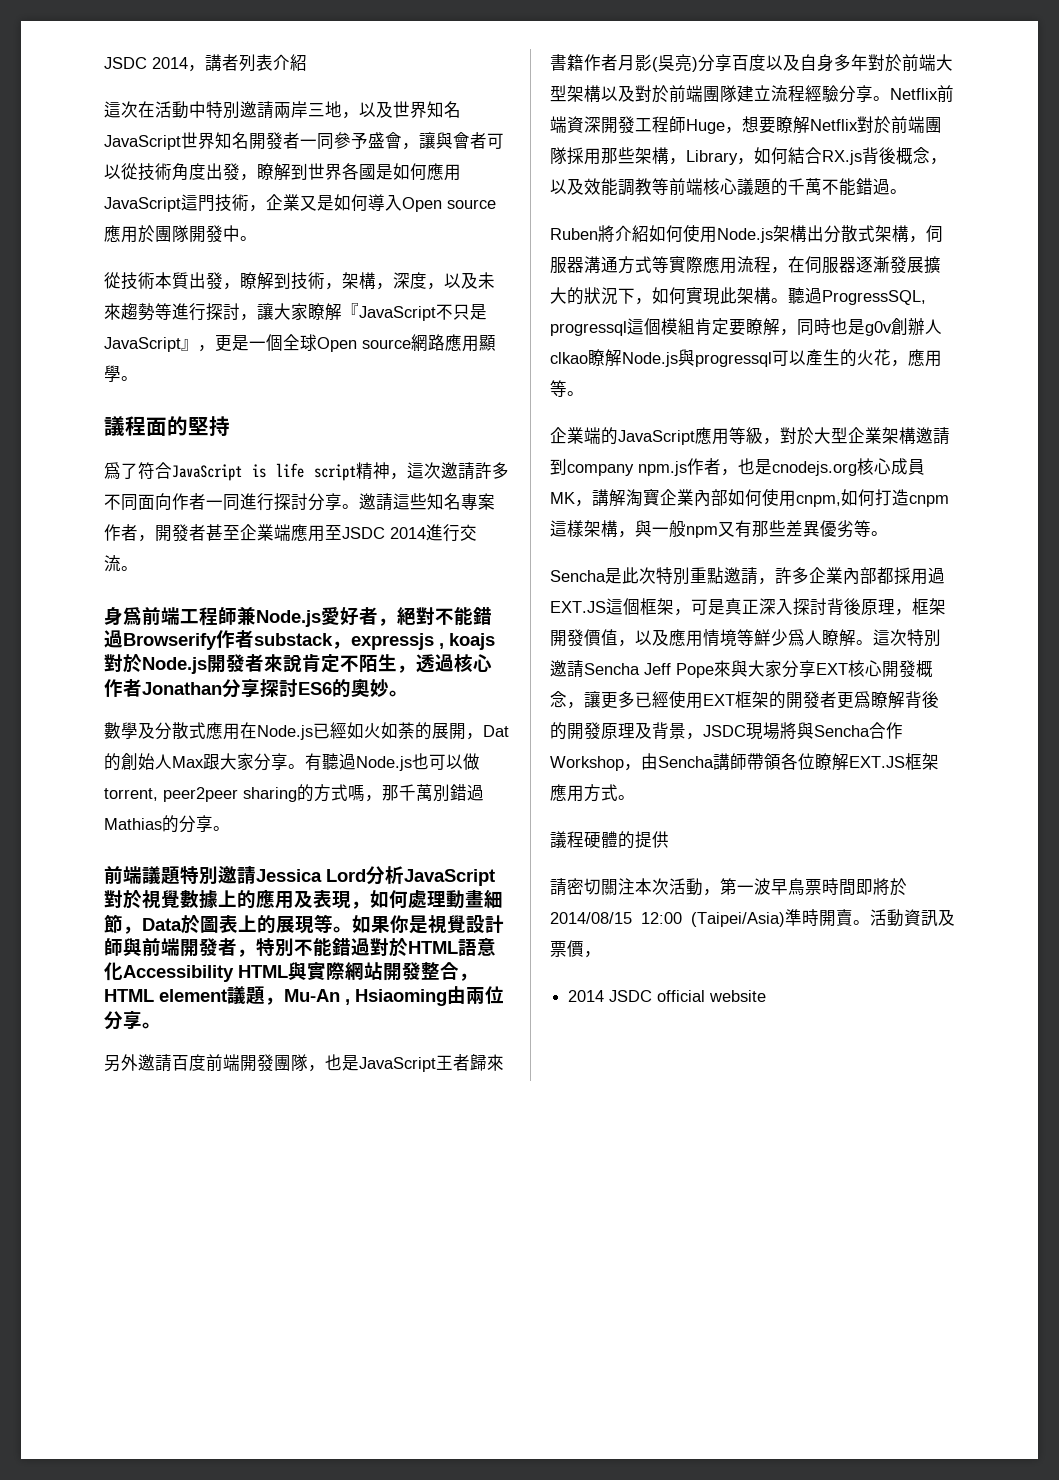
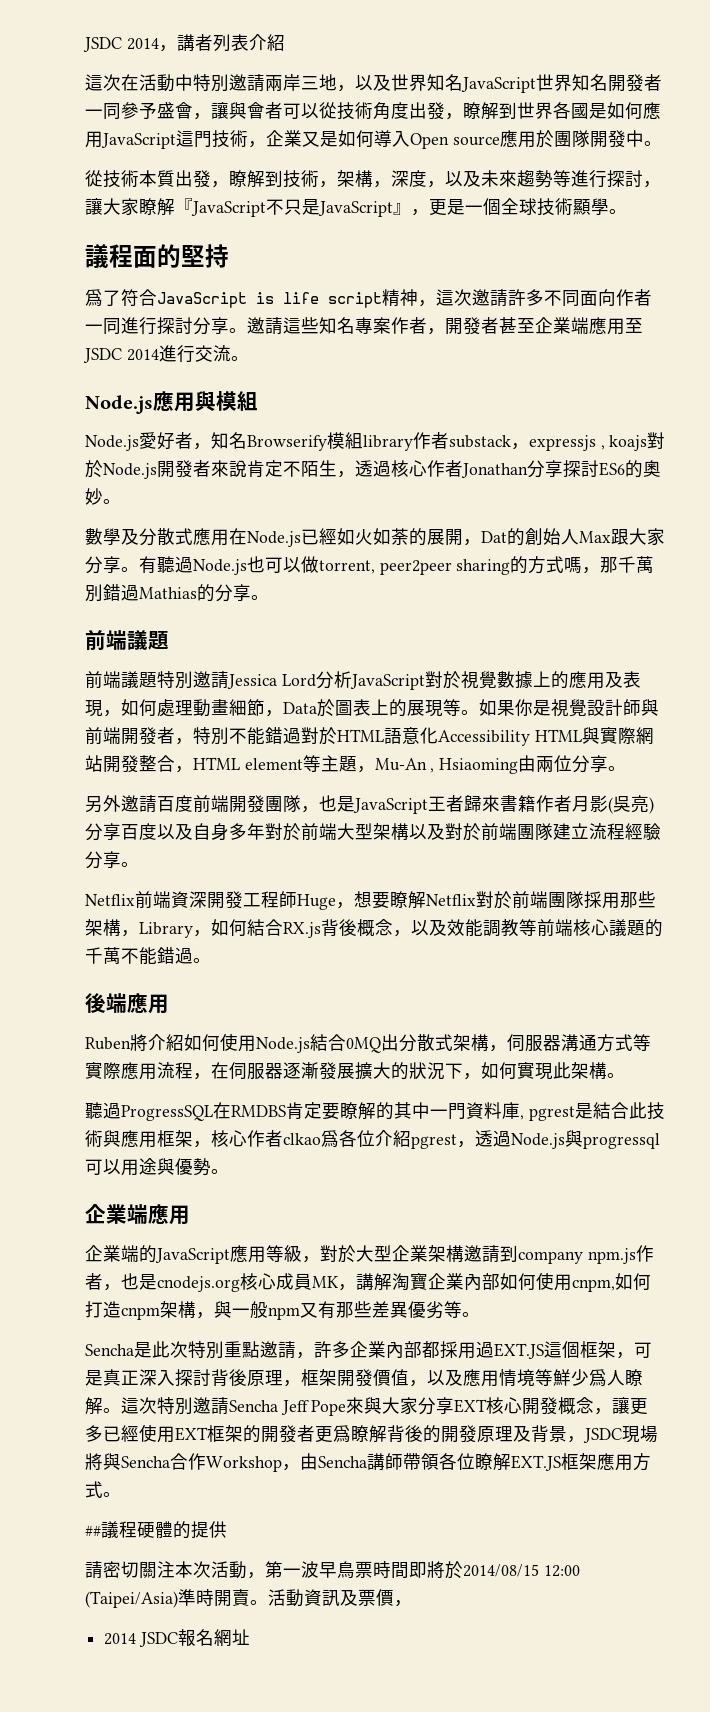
- 從技術本質出發，瞭解到技術，架構，深度，以及未來趨勢等進行探討，讓大家瞭解『JavaScript不只是JavaScript』，更是一個全球Open source網路應用顯學。
+ 從技術本質出發，瞭解到技術，架構，深度，以及未來趨勢等進行探討，讓大家瞭解『JavaScript不只是JavaScript』，更是一個全球技術顯學。
- 身爲前端工程師兼Node.js愛好者，絕對不能錯過Browserify作者substack，expressjs , koajs對於Node.js開發者來說肯定不陌生，透過核心作者Jonathan分享探討ES6的奧妙。
+ Node.js應用與模組
+ Node.js愛好者，知名Browserify模組library作者substack，expressjs , koajs對於Node.js開發者來說肯定不陌生，透過核心作者Jonathan分享探討ES6的奧妙。
  有聽過Node.js也可以做torrent, peer2peer sharing的方式嗎，那千萬別錯過Mathias的分享。
+ 前端議題
- 如果你是視覺設計師與前端開發者，特別不能錯過對於HTML語意化Accessibility HTML與實際網站開發整合，HTML element議題，Mu-An , Hsiaoming由兩位分享。
+ 如果你是視覺設計師與前端開發者，特別不能錯過對於HTML語意化Accessibility HTML與實際網站開發整合，HTML element等主題，Mu-An , Hsiaoming由兩位分享。
- 另外邀請百度前端開發團隊，也是JavaScript王者歸來書籍作者月影(吳亮)分享百度以及自身多年對於前端大型架構以及對於前端團隊建立流程經驗分享。Netflix前端資深開發工程師Huge，想要瞭解Netflix對於前端團隊採用那些架構，Library，如何結合RX.js背後概念，以及效能調教等前端核心議題的千萬不能錯過。
+ 另外邀請百度前端開發團隊，也是JavaScript王者歸來書籍作者月影(吳亮)分享百度以及自身多年對於前端大型架構以及對於前端團隊建立流程經驗分享。
+ Netflix前端資深開發工程師Huge，想要瞭解Netflix對於前端團隊採用那些架構，Library，如何結合RX.js背後概念，以及效能調教等前端核心議題的千萬不能錯過。
+ 後端應用
- Ruben將介紹如何使用Node.js架構出分散式架構，伺服器溝通方式等實際應用流程，在伺服器逐漸發展擴大的狀況下，如何實現此架構。聽過ProgressSQL, progressql這個模組肯定要瞭解，同時也是g0v創辦人clkao瞭解Node.js與progressql可以產生的火花，應用等。
+ Ruben將介紹如何使用Node.js結合0MQ出分散式架構，伺服器溝通方式等實際應用流程，在伺服器逐漸發展擴大的狀況下，如何實現此架構。
+ 聽過ProgressSQL在RMDBS肯定要瞭解的其中一門資料庫, pgrest是結合此技術與應用框架，核心作者clkao爲各位介紹pgrest，透過Node.js與progressql可以用途與優勢。
+ 企業端應用
- 企業端的JavaScript應用等級，對於大型企業架構邀請到company npm.js作者，也是cnodejs.org核心成員MK，講解淘寶企業內部如何使用cnpm,如何打造cnpm這樣架構，與一般npm又有那些差異優劣等。
+ 企業端的JavaScript應用等級，對於大型企業架構邀請到company npm.js作者，也是cnodejs.org核心成員MK，講解淘寶企業內部如何使用cnpm,如何打造cnpm架構，與一般npm又有那些差異優劣等。
- 議程硬體的提供
+ ##議程硬體的提供
- 2014 JSDC official website
+ 2014 JSDC報名網址

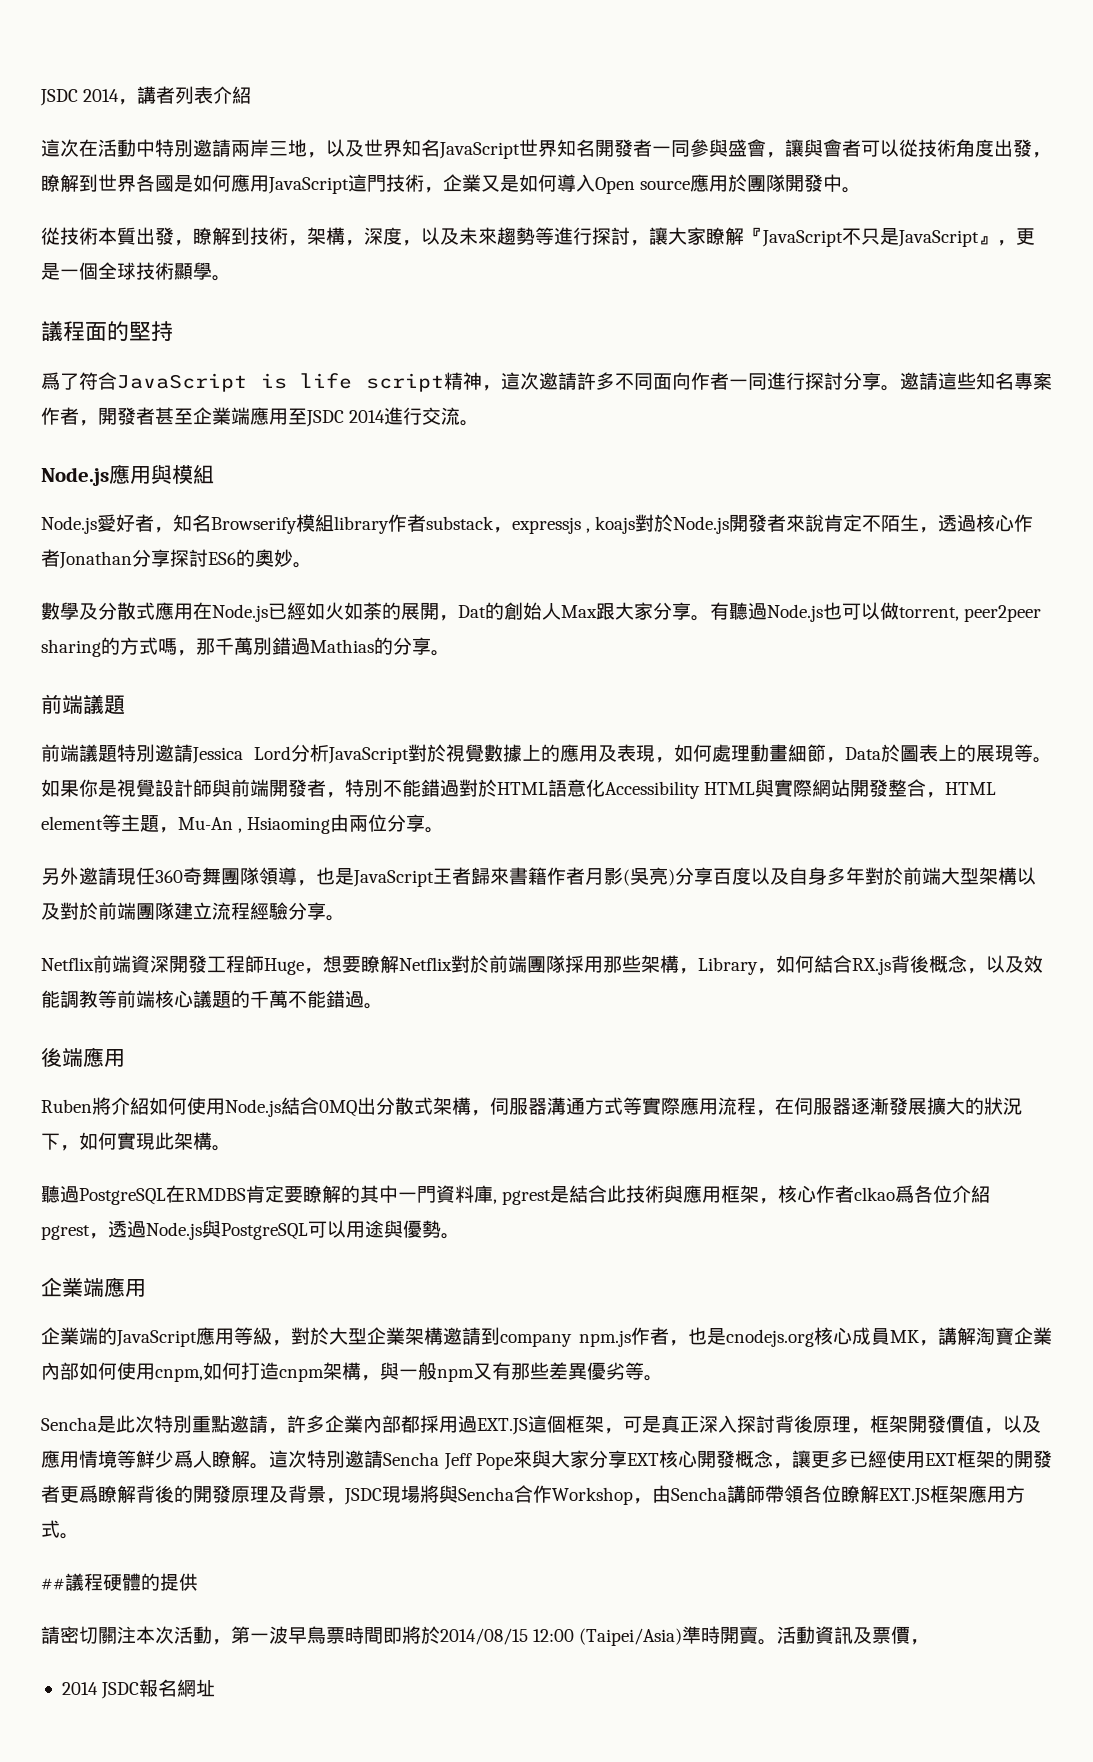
- 這次在活動中特別邀請兩岸三地，以及世界知名JavaScript世界知名開發者一同參予盛會，讓與會者可以從技術角度出發，瞭解到世界各國是如何應用JavaScript這門技術，企業又是如何導入Open source應用於團隊開發中。
+ 這次在活動中特別邀請兩岸三地，以及世界知名JavaScript世界知名開發者一同參與盛會，讓與會者可以從技術角度出發，瞭解到世界各國是如何應用JavaScript這門技術，企業又是如何導入Open source應用於團隊開發中。
- 另外邀請百度前端開發團隊，也是JavaScript王者歸來書籍作者月影(吳亮)分享百度以及自身多年對於前端大型架構以及對於前端團隊建立流程經驗分享。
+ 另外邀請現任360奇舞團隊領導，也是JavaScript王者歸來書籍作者月影(吳亮)分享百度以及自身多年對於前端大型架構以及對於前端團隊建立流程經驗分享。
- 聽過ProgressSQL在RMDBS肯定要瞭解的其中一門資料庫, pgrest是結合此技術與應用框架，核心作者clkao爲各位介紹pgrest，透過Node.js與progressql可以用途與優勢。
+ 聽過PostgreSQL在RMDBS肯定要瞭解的其中一門資料庫, pgrest是結合此技術與應用框架，核心作者clkao爲各位介紹pgrest，透過Node.js與PostgreSQL可以用途與優勢。

